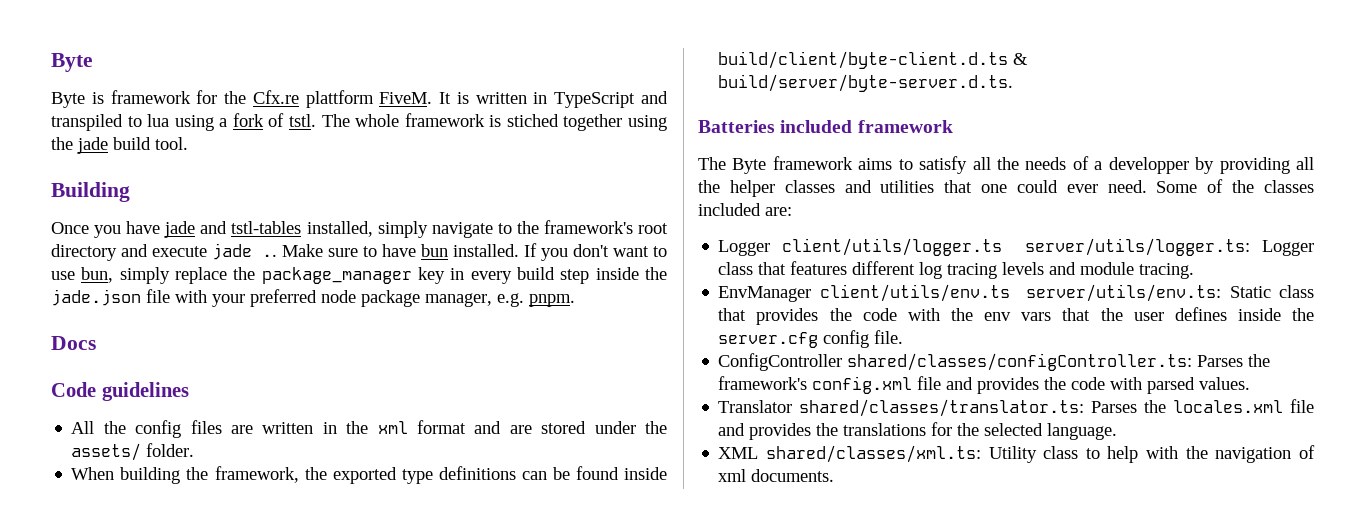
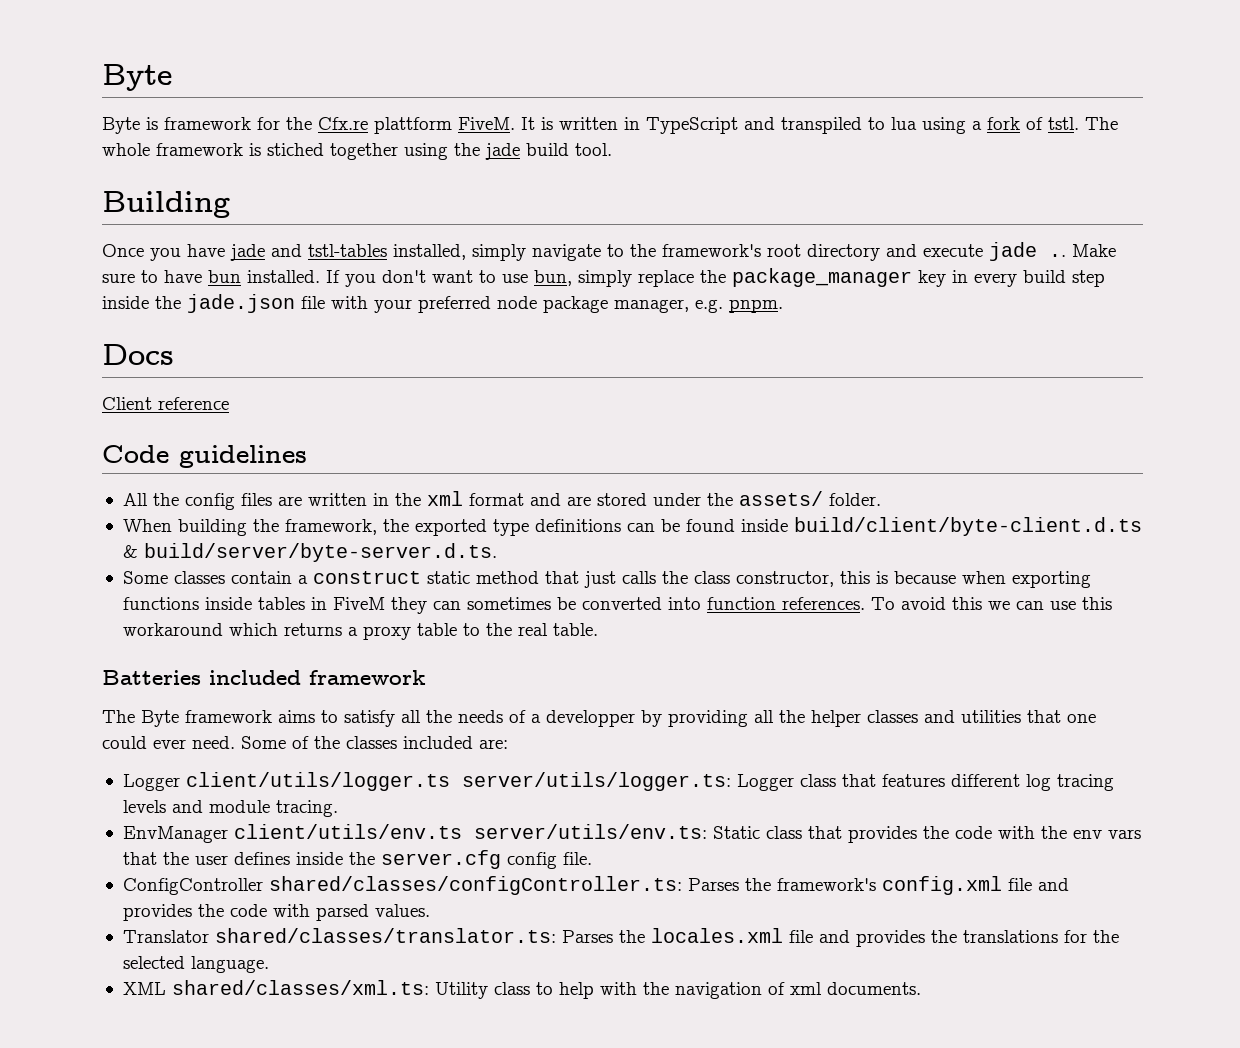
+ Client reference
+ Some classes contain a construct static method that just calls the class constructor, this is because when exporting functions inside tables in FiveM they can sometimes be converted into function references. To avoid this we can use this workaround which returns a proxy table to the real table.

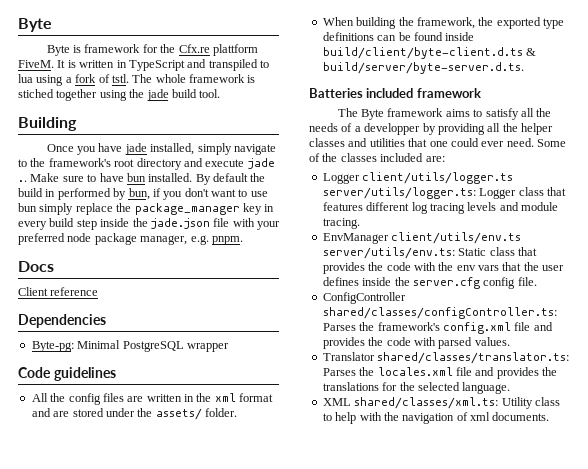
- Once you have jade and tstl-tables installed, simply navigate to the framework's root directory and execute jade ..
+ Once you have jade installed, simply navigate to the framework's root directory and execute jade ..
- If you don't want to use bun, simply replace the package_manager key in every build step inside the jade.json file with your preferred node package manager, e.g. pnpm.
+ By default the build in performed by bun, if you don't want to use bun simply replace the package_manager key in every build step inside the jade.json file with your preferred node package manager, e.g. pnpm.
+ Dependencies
+ Byte-pg: Minimal PostgreSQL wrapper
- Some classes contain a construct static method that just calls the class constructor, this is because when exporting functions inside tables in FiveM they can sometimes be converted into function references. To avoid this we can use this workaround which returns a proxy table to the real table.

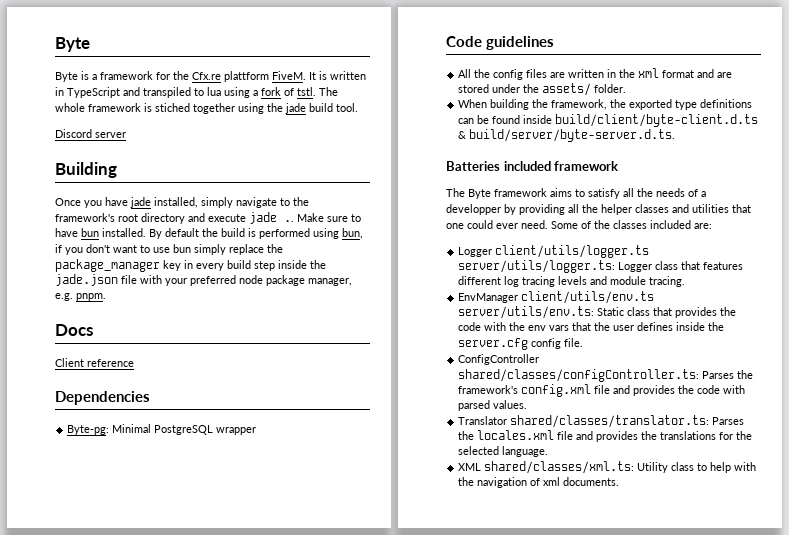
- Byte is framework for the Cfx.re plattform FiveM.
+ Byte is a framework for the Cfx.re plattform FiveM.
+ Discord server
- By default the build in performed by bun, if you don't want to use bun simply replace the package_manager key in every build step inside the jade.json file with your preferred node package manager, e.g. pnpm.
+ By default the build is performed using bun, if you don't want to use bun simply replace the package_manager key in every build step inside the jade.json file with your preferred node package manager, e.g. pnpm.

